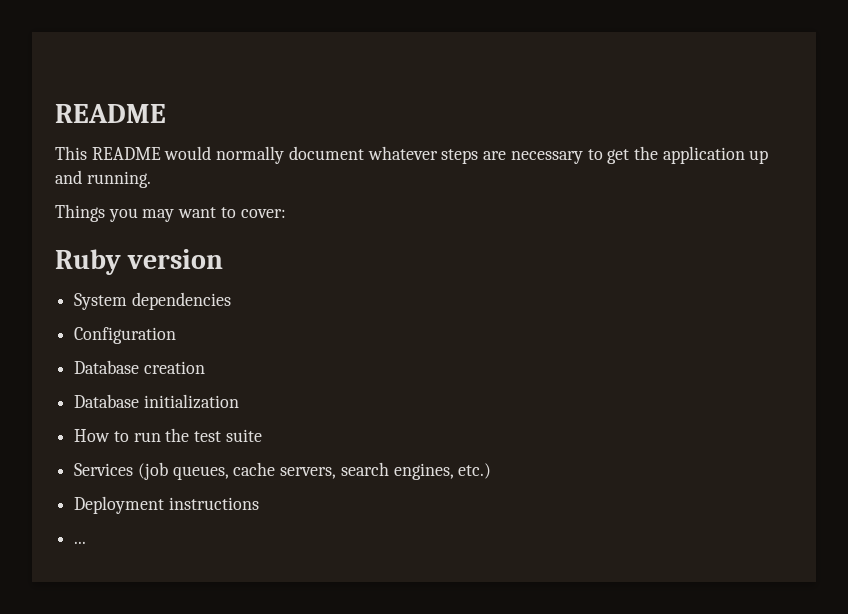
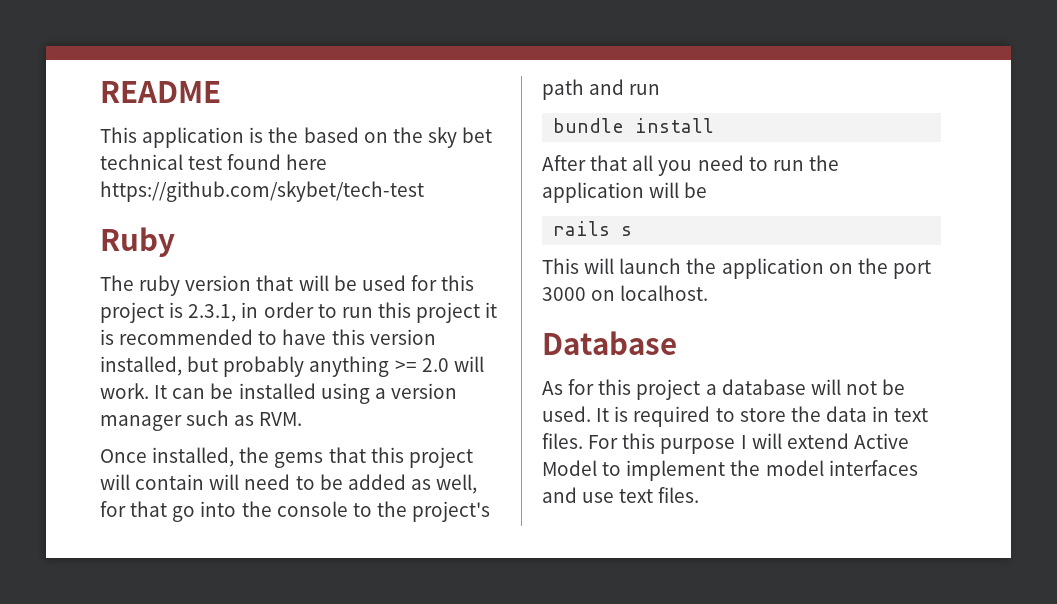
- This README would normally document whatever steps are necessary to get the application up and running.
- Things you may want to cover:
+ This application is the based on the sky bet technical test found here https://github.com/skybet/tech-test
- Ruby version
- System dependencies
- Configuration
- Database creation
- Database initialization
- How to run the test suite
- Services (job queues, cache servers, search engines, etc.)
- Deployment instructions
- ...
+ Ruby
+ The ruby version that will be used for this project is 2.3.1, in order to run this project it is recommended to have this version installed, but probably anything >= 2.0 will work. It can be installed using a version manager such as RVM.
+ Once installed, the gems that this project will contain will need to be added as well, for that go into the console to the project's path and run
+ bundle install
+ After that all you need to run the application will be
+ rails s
+ This will launch the application on the port 3000 on localhost.
+ Database
+ As for this project a database will not be used. It is required to store the data in text files. For this purpose I will extend Active Model to implement the model interfaces and use text files.

